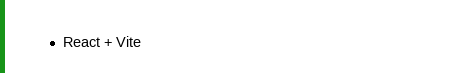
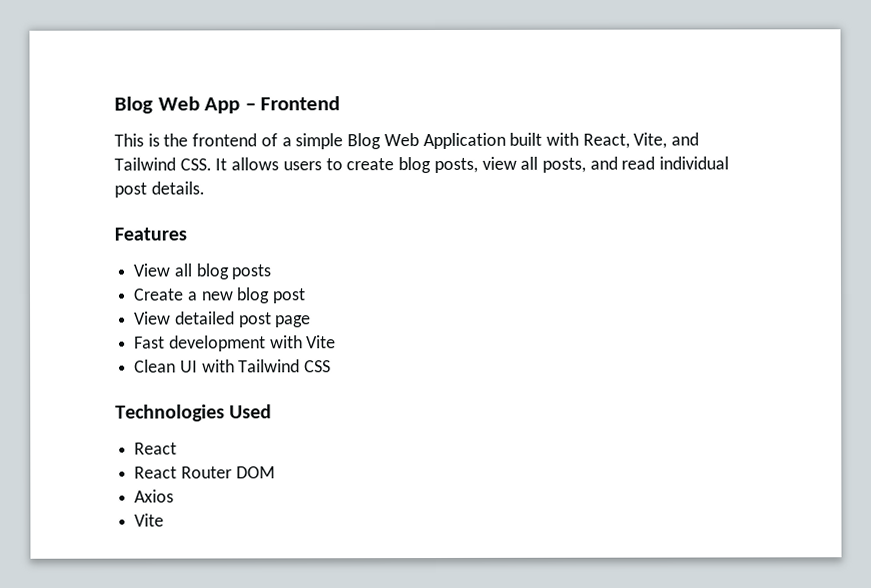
- React + Vite
+ Blog Web App – Frontend
+ This is the frontend of a simple Blog Web Application built with React, Vite, and Tailwind CSS. It allows users to create blog posts, view all posts, and read individual post details.
+ Features
+ View all blog posts
+ Create a new blog post
+ View detailed post page
+ Fast development with Vite
+ Clean UI with Tailwind CSS
+ Technologies Used
+ React
+ React Router DOM
+ Axios
+ Vite

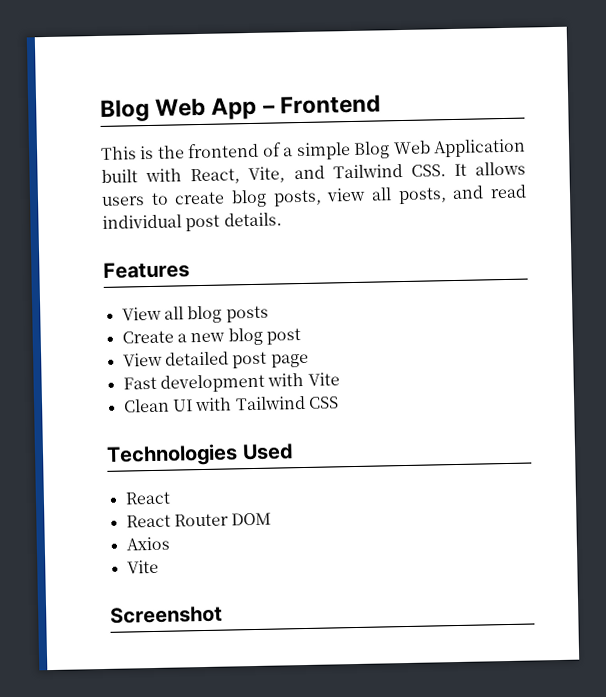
+ Screenshot

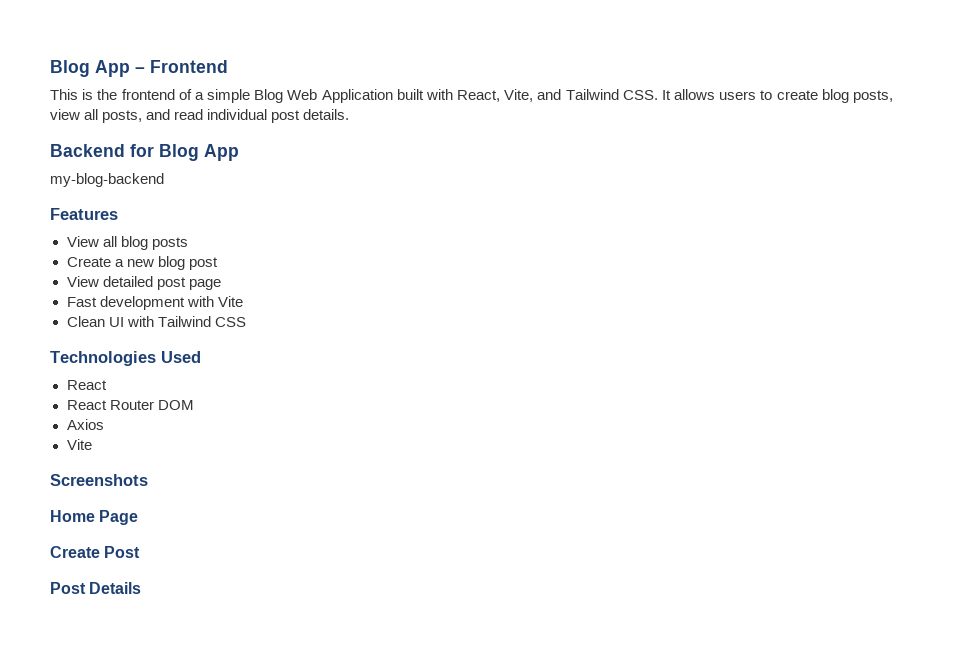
- Blog Web App – Frontend
+ Blog App – Frontend
+ Backend for Blog App
+ my-blog-backend
- Screenshot
+ Screenshots
+ Home Page
+ Create Post
+ Post Details

